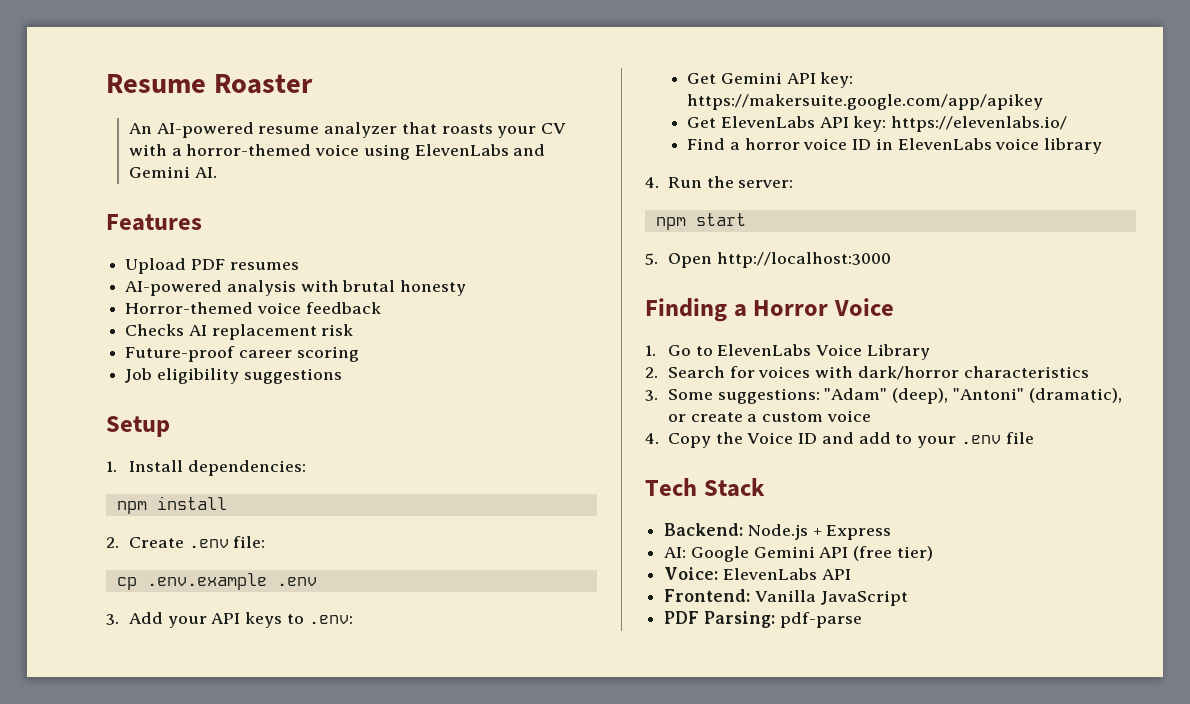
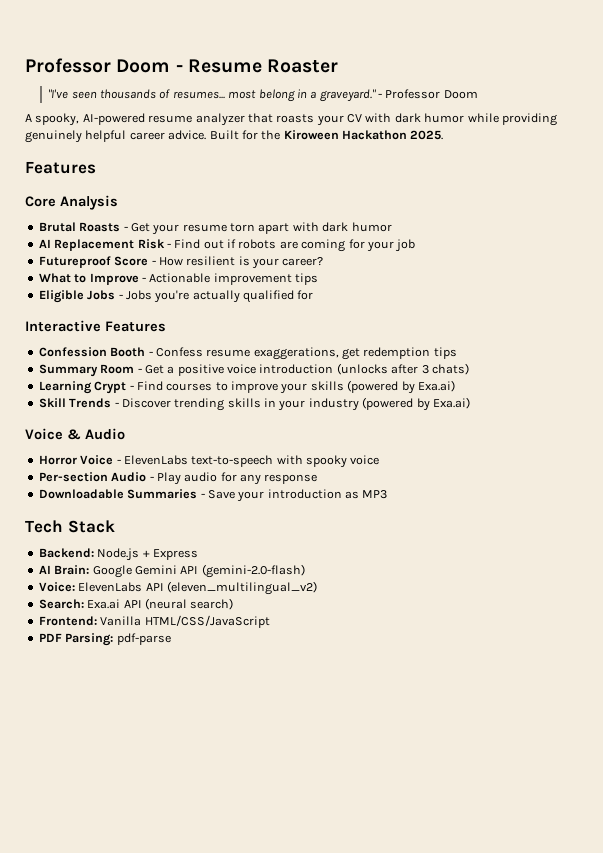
- Resume Roaster
+ Professor Doom - Resume Roaster
- An AI-powered resume analyzer that roasts your CV with a horror-themed voice using ElevenLabs and Gemini AI.
+ "I've seen thousands of resumes... most belong in a graveyard." - Professor Doom
+ A spooky, AI-powered resume analyzer that roasts your CV with dark humor while providing genuinely helpful career advice. Built for the Kiroween Hackathon 2025.
  Features
- Upload PDF resumes
- AI-powered analysis with brutal honesty
- Horror-themed voice feedback
- Checks AI replacement risk
- Future-proof career scoring
- Job eligibility suggestions
- Setup
- 1. Install dependencies:
- npm install
- 2. Create .env file:
- cp .env.example .env
- 3. Add your API keys to .env:
- Get Gemini API key: https://makersuite.google.com/app/apikey
- Get ElevenLabs API key: https://elevenlabs.io/
- Find a horror voice ID in ElevenLabs voice library
- 4. Run the server:
- npm start
- 5. Open http://localhost:3000
- Finding a Horror Voice
- 1. Go to ElevenLabs Voice Library
- 2. Search for voices with dark/horror characteristics
- 3. Some suggestions: "Adam" (deep), "Antoni" (dramatic), or create a custom voice
- 4. Copy the Voice ID and add to your .env file
+ Core Analysis
+ Brutal Roasts - Get your resume torn apart with dark humor
+ AI Replacement Risk - Find out if robots are coming for your job
+ Futureproof Score - How resilient is your career?
+ What to Improve - Actionable improvement tips
+ Eligible Jobs - Jobs you're actually qualified for
+ Interactive Features
+ Confession Booth - Confess resume exaggerations, get redemption tips
+ Summary Room - Get a positive voice introduction (unlocks after 3 chats)
+ Learning Crypt - Find courses to improve your skills (powered by Exa.ai)
+ Skill Trends - Discover trending skills in your industry (powered by Exa.ai)
+ Voice & Audio
+ Horror Voice - ElevenLabs text-to-speech with spooky voice
+ Per-section Audio - Play audio for any response
+ Downloadable Summaries - Save your introduction as MP3
- AI: Google Gemini API (free tier)
+ AI Brain: Google Gemini API (gemini-2.0-flash)
- Voice: ElevenLabs API
+ Voice: ElevenLabs API (eleven_multilingual_v2)
+ Search: Exa.ai API (neural search)
- Frontend: Vanilla JavaScript
+ Frontend: Vanilla HTML/CSS/JavaScript

